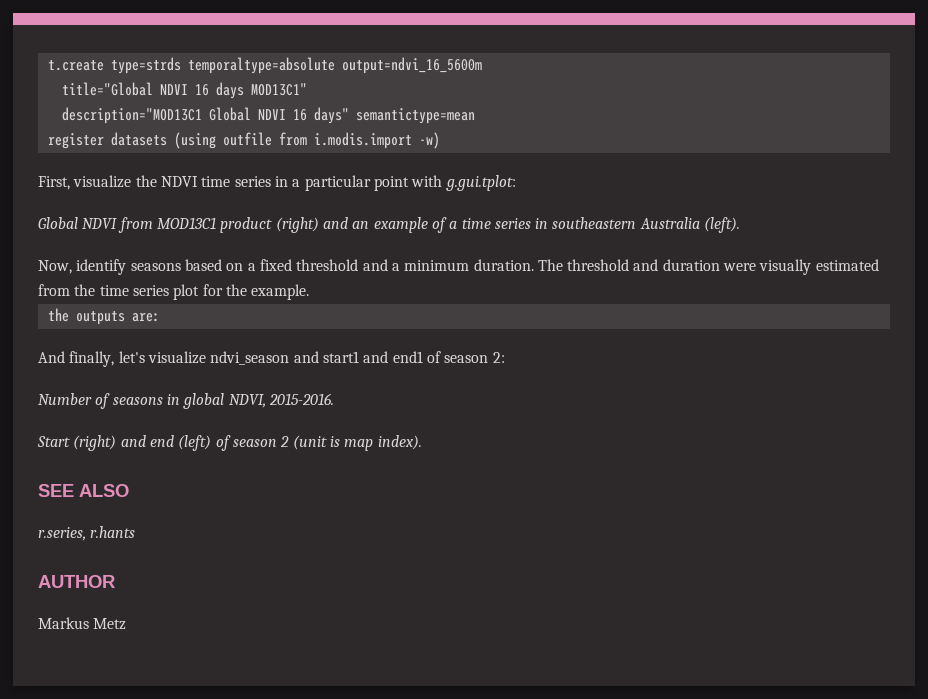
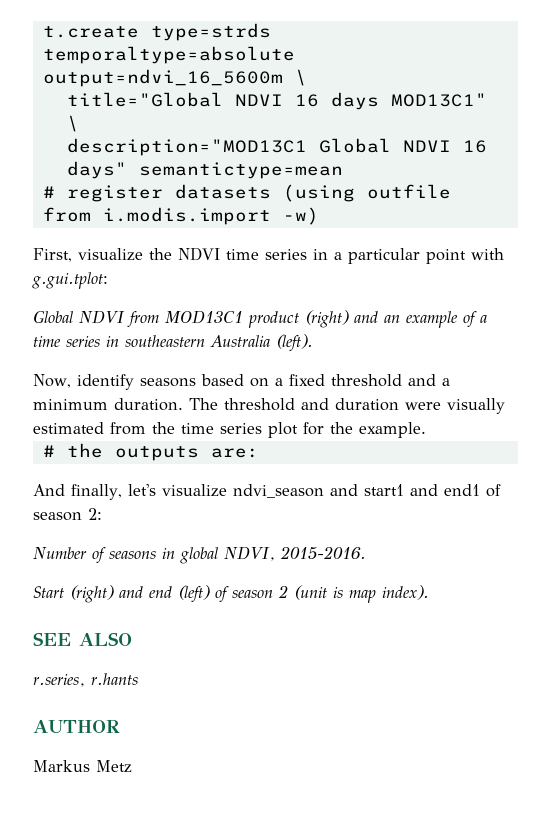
- t.create type=strds temporaltype=absolute output=ndvi_16_5600m
+ t.create type=strds temporaltype=absolute output=ndvi_16_5600m \
- title="Global NDVI 16 days MOD13C1"
+ title="Global NDVI 16 days MOD13C1" \
- register datasets (using outfile from i.modis.import -w)
+ # register datasets (using outfile from i.modis.import -w)
- the outputs are:
+ # the outputs are:

